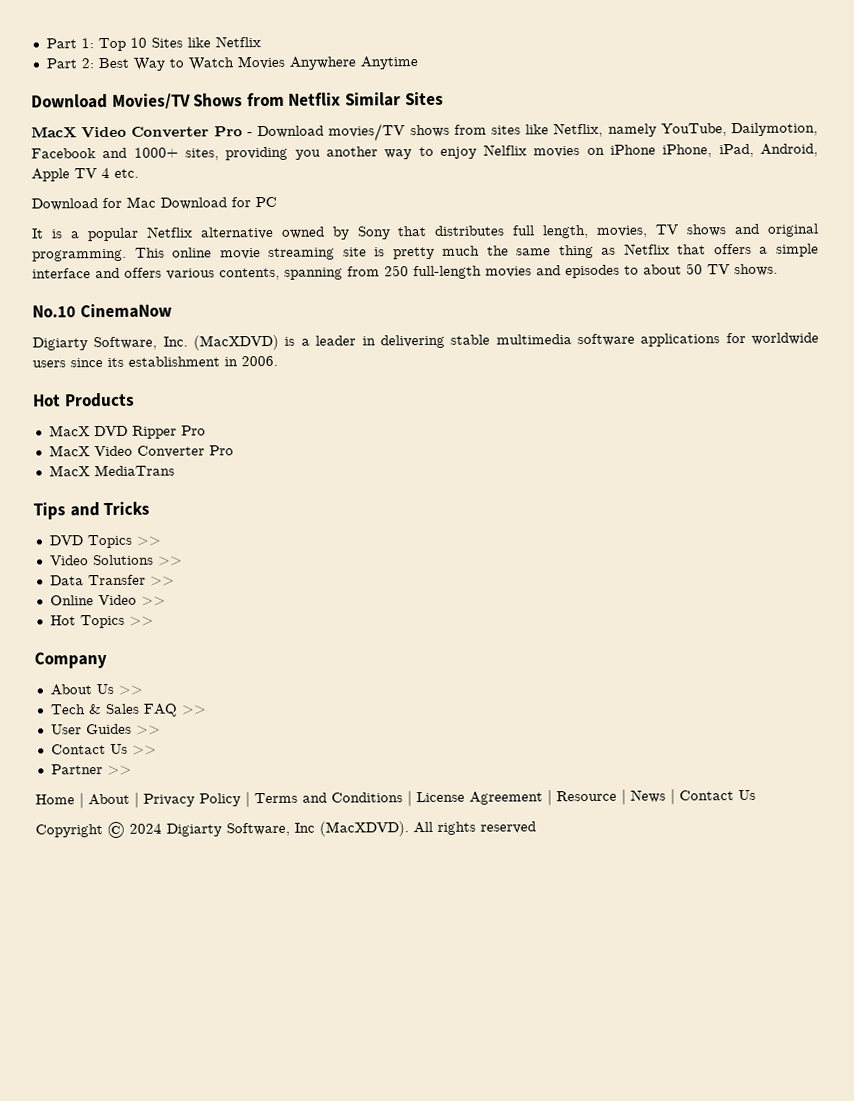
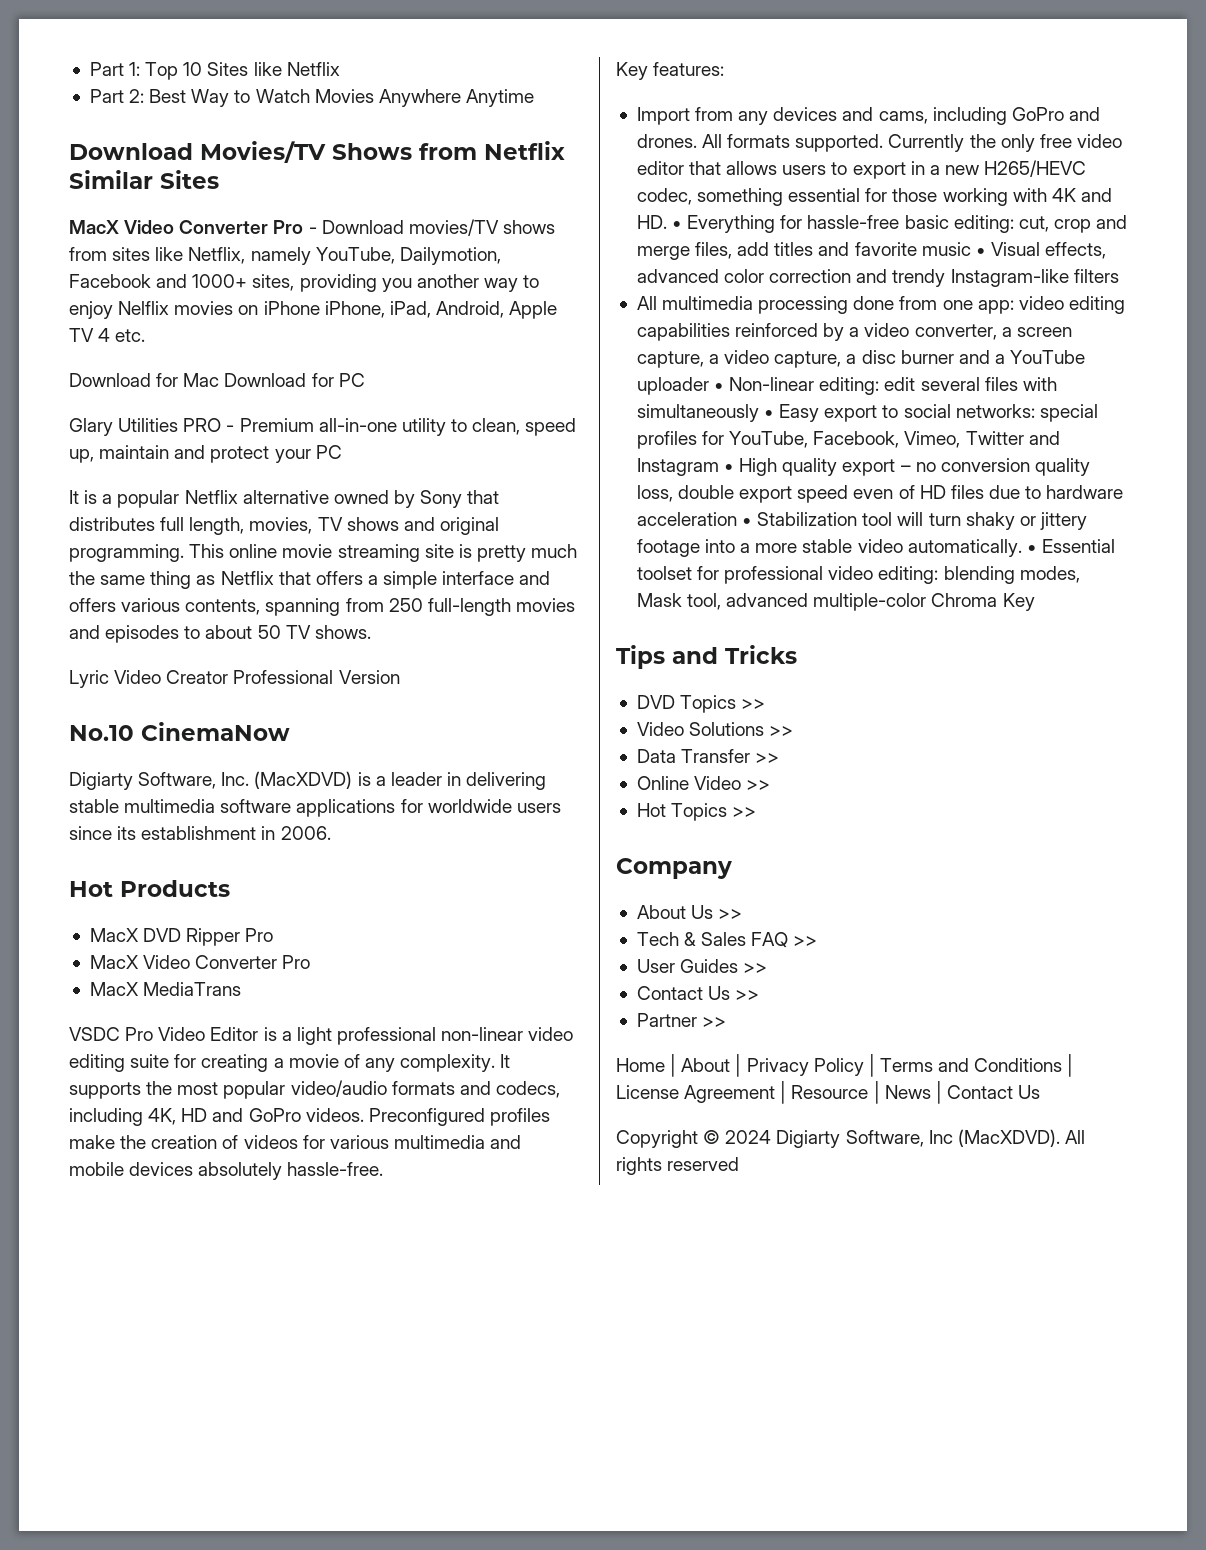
+ Glary Utilities PRO - Premium all-in-one utility to clean, speed up, maintain and protect your PC
+ Lyric Video Creator Professional Version
+ VSDC Pro Video Editor is a light professional non-linear video editing suite for creating a movie of any complexity. It supports the most popular video/audio formats and codecs, including 4K, HD and GoPro videos. Preconfigured profiles make the creation of videos for various multimedia and mobile devices absolutely hassle-free.
+ Key features:
+ Import from any devices and cams, including GoPro and drones. All formats supported. Сurrently the only free video editor that allows users to export in a new H265/HEVC codec, something essential for those working with 4K and HD. • Everything for hassle-free basic editing: cut, crop and merge files, add titles and favorite music • Visual effects, advanced color correction and trendy Instagram-like filters
+ All multimedia processing done from one app: video editing capabilities reinforced by a video converter, a screen capture, a video capture, a disc burner and a YouTube uploader • Non-linear editing: edit several files with simultaneously • Easy export to social networks: special profiles for YouTube, Facebook, Vimeo, Twitter and Instagram • High quality export – no conversion quality loss, double export speed even of HD files due to hardware acceleration • Stabilization tool will turn shaky or jittery footage into a more stable video automatically. • Essential toolset for professional video editing: blending modes, Mask tool, advanced multiple-color Chroma Key

